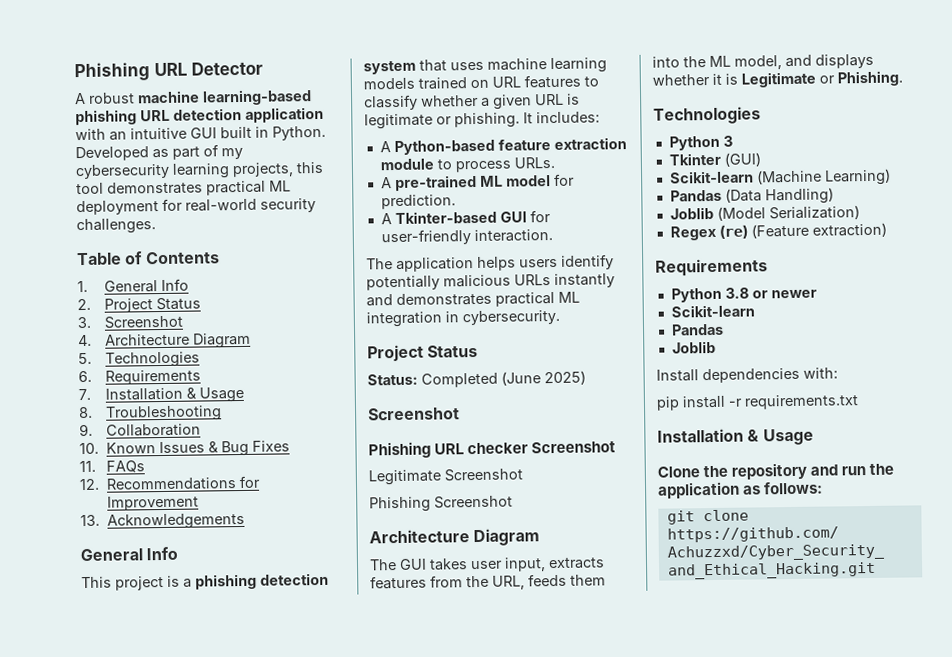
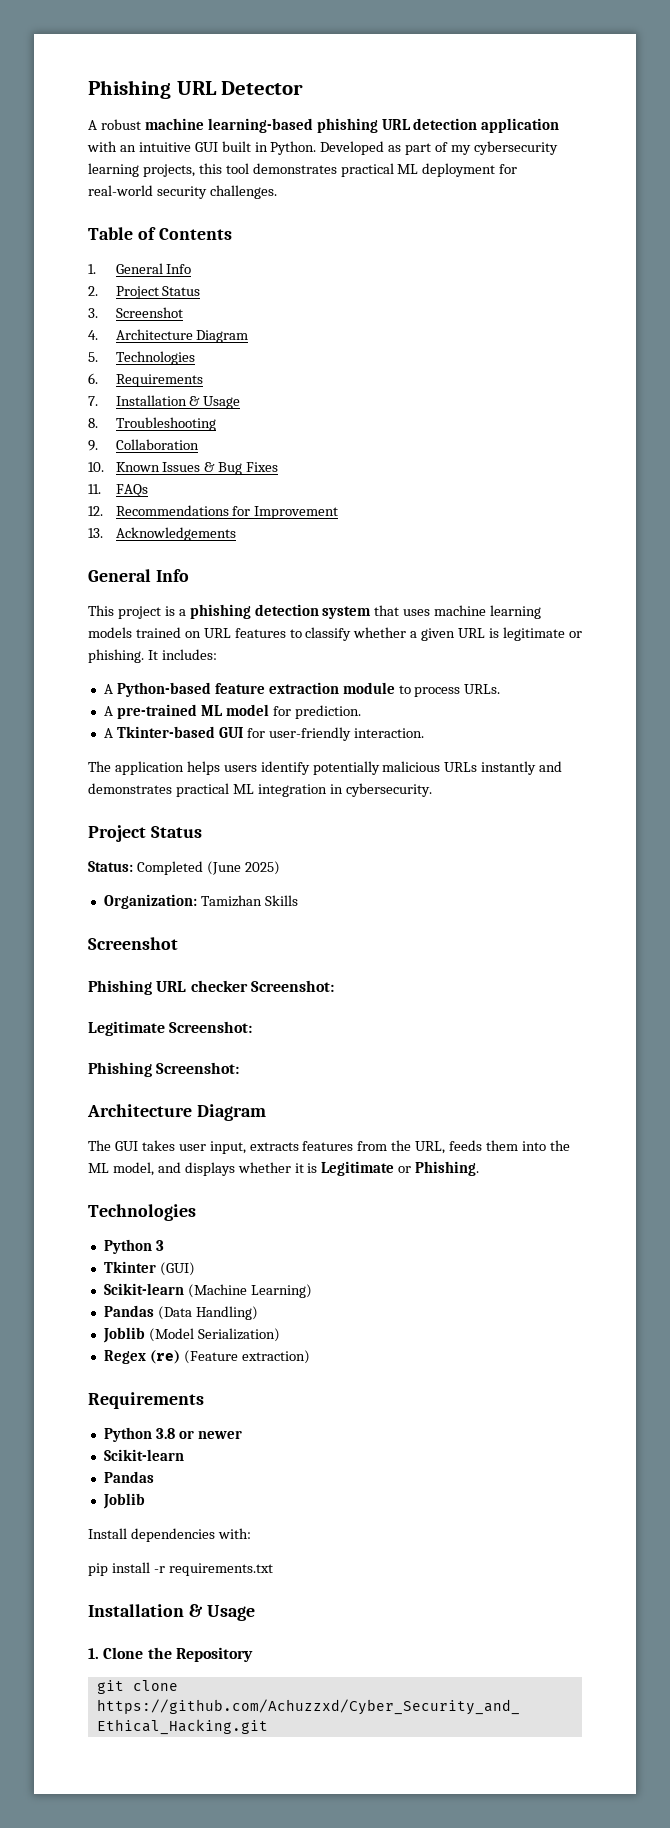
+ Organization: Tamizhan Skills
- Phishing URL checker Screenshot
- Legitimate Screenshot
- Phishing Screenshot
+ Phishing URL checker Screenshot:
+ Legitimate Screenshot:
+ Phishing Screenshot:
- Clone the repository and run the application as follows:
+ 1. Clone the Repository

